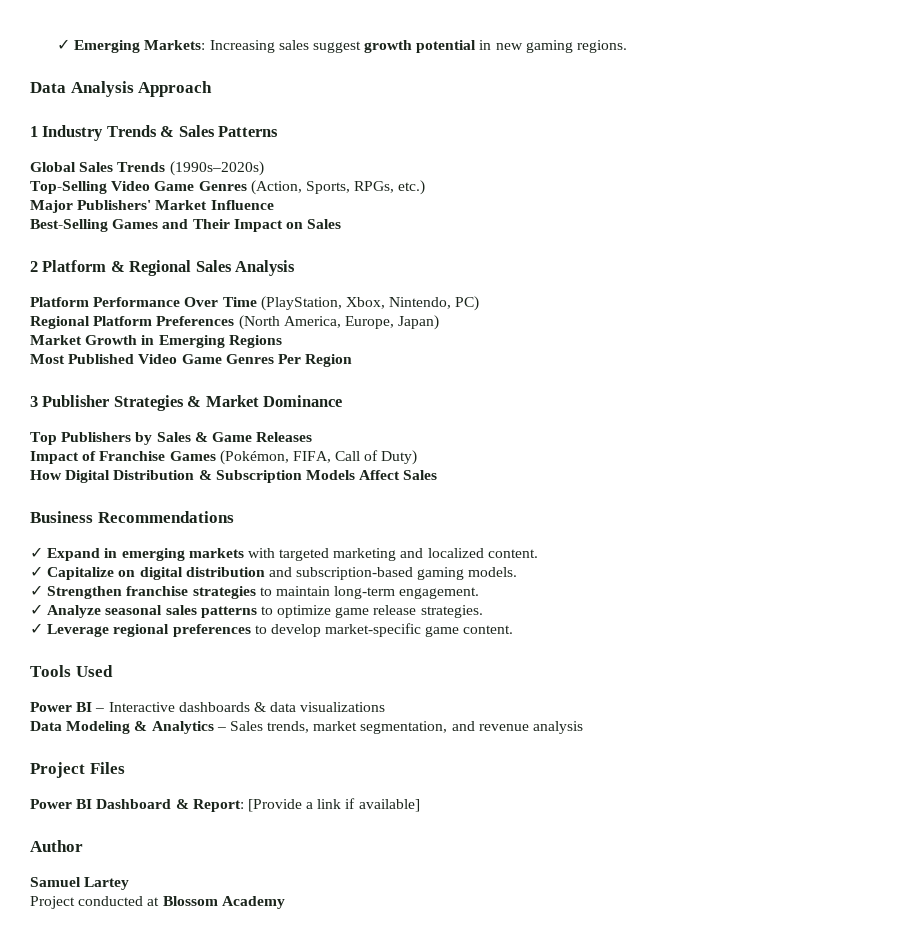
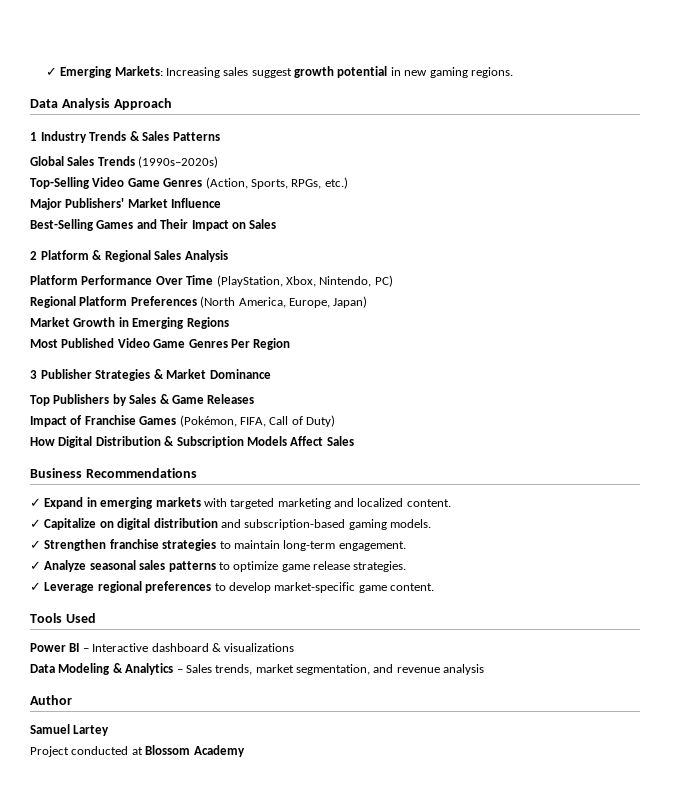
- Power BI – Interactive dashboards & data visualizations
+ Power BI – Interactive dashboard & visualizations
- Project Files
- Power BI Dashboard & Report: [Provide a link if available]

